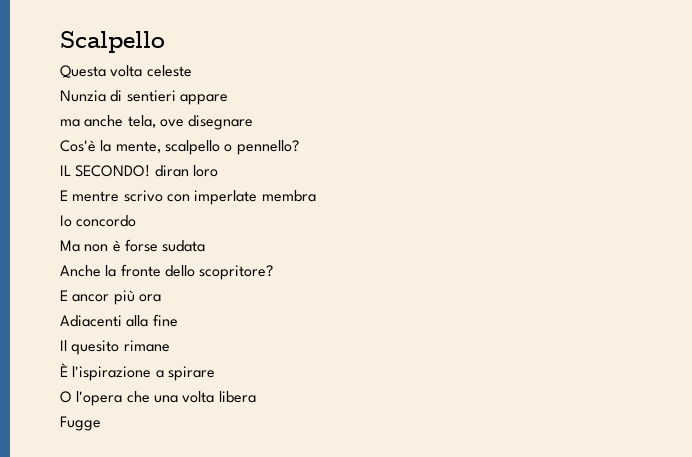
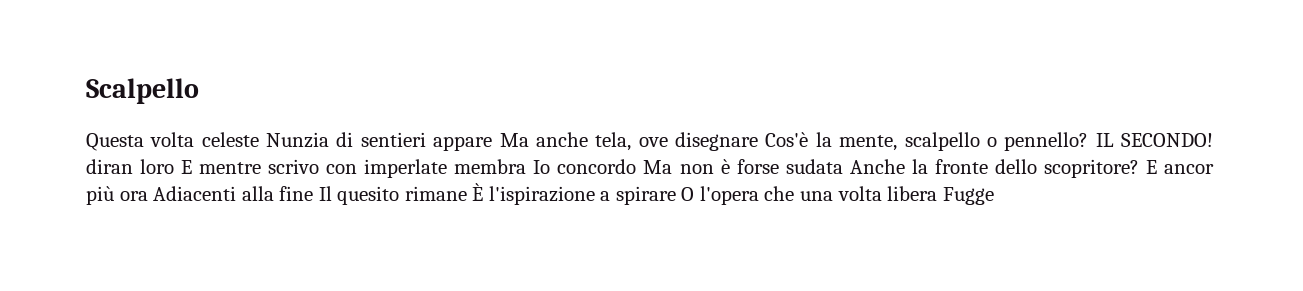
- Questa volta celeste
- Nunzia di sentieri appare
- ma anche tela, ove disegnare
- Cos'è la mente, scalpello o pennello?
- IL SECONDO! diran loro
- E mentre scrivo con imperlate membra
- Io concordo
- Ma non è forse sudata
- Anche la fronte dello scopritore?
- E ancor più ora
- Adiacenti alla fine
- Il quesito rimane
- È l'ispirazione a spirare
- O l'opera che una volta libera
- Fugge
+ Questa volta celeste Nunzia di sentieri appare Ma anche tela, ove disegnare Cos'è la mente, scalpello o pennello? IL SECONDO! diran loro E mentre scrivo con imperlate membra Io concordo Ma non è forse sudata Anche la fronte dello scopritore? E ancor più ora Adiacenti alla fine Il quesito rimane È l'ispirazione a spirare O l'opera che una volta libera Fugge

